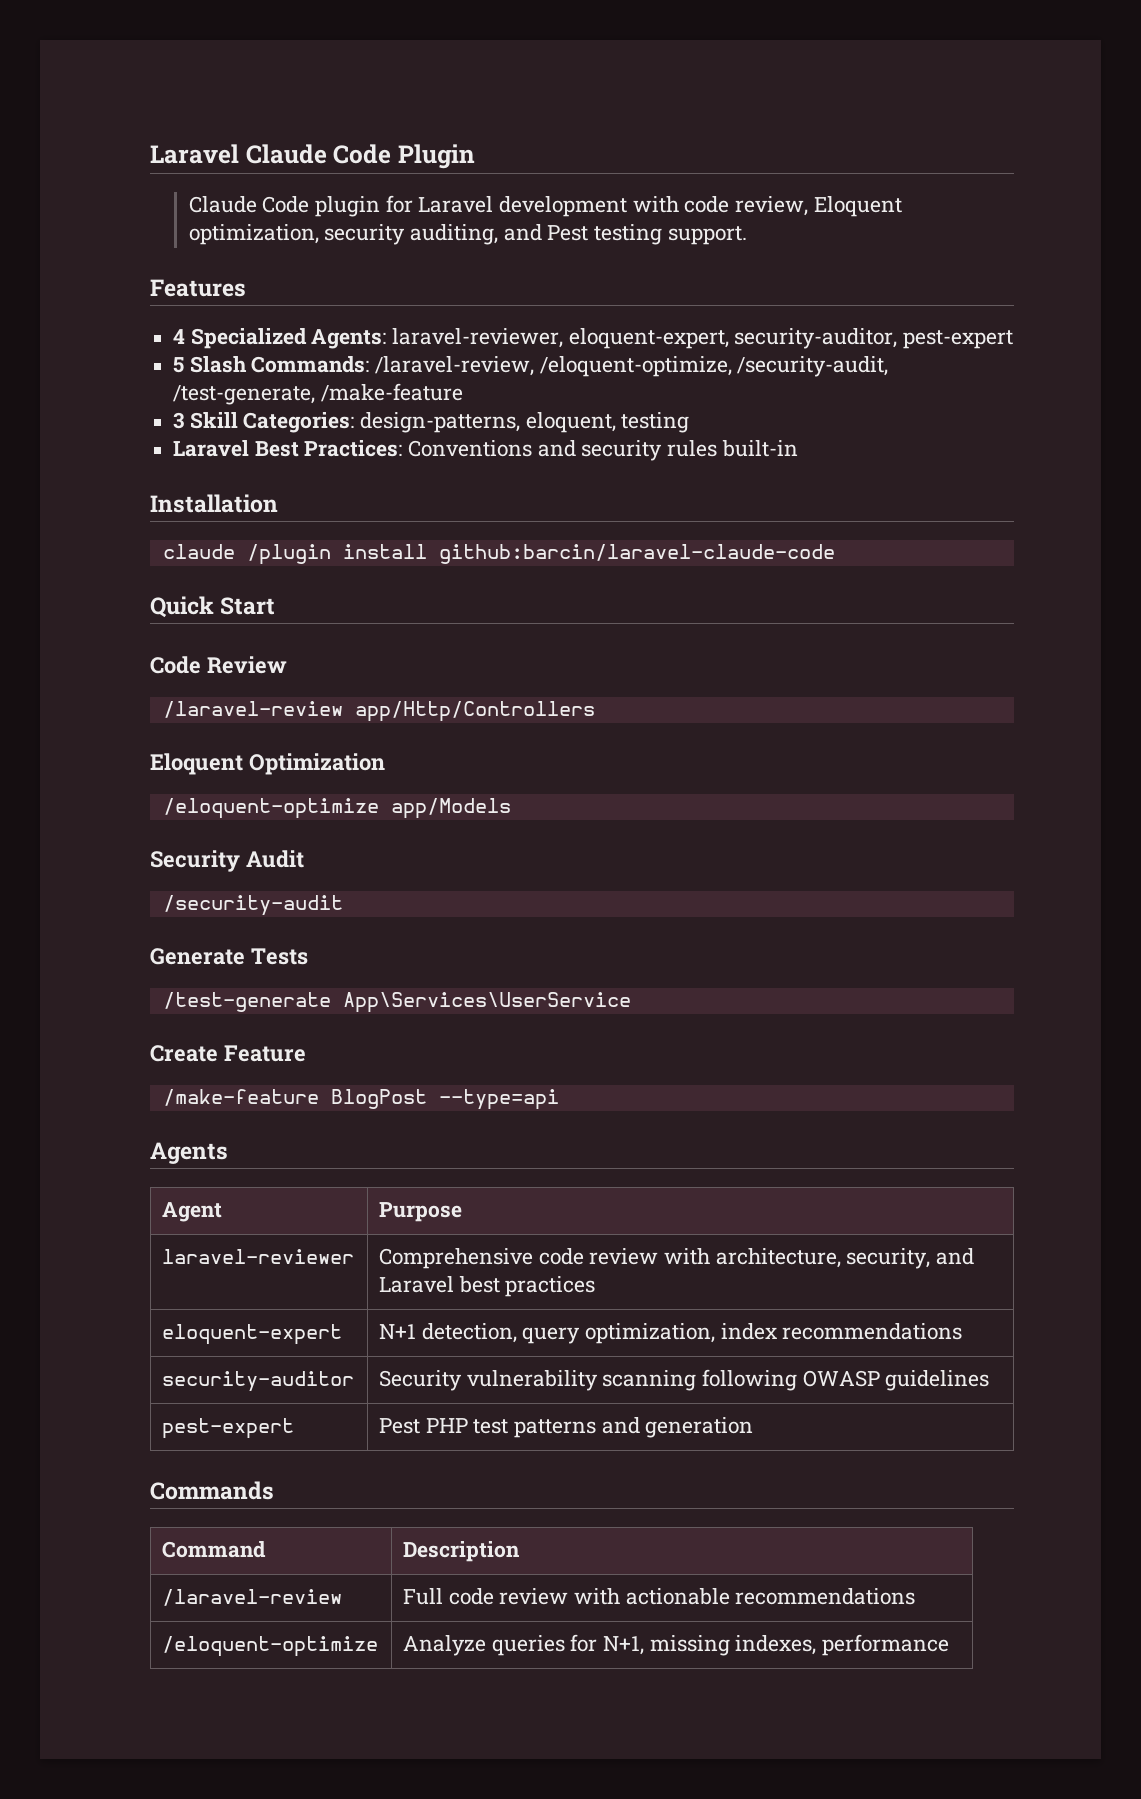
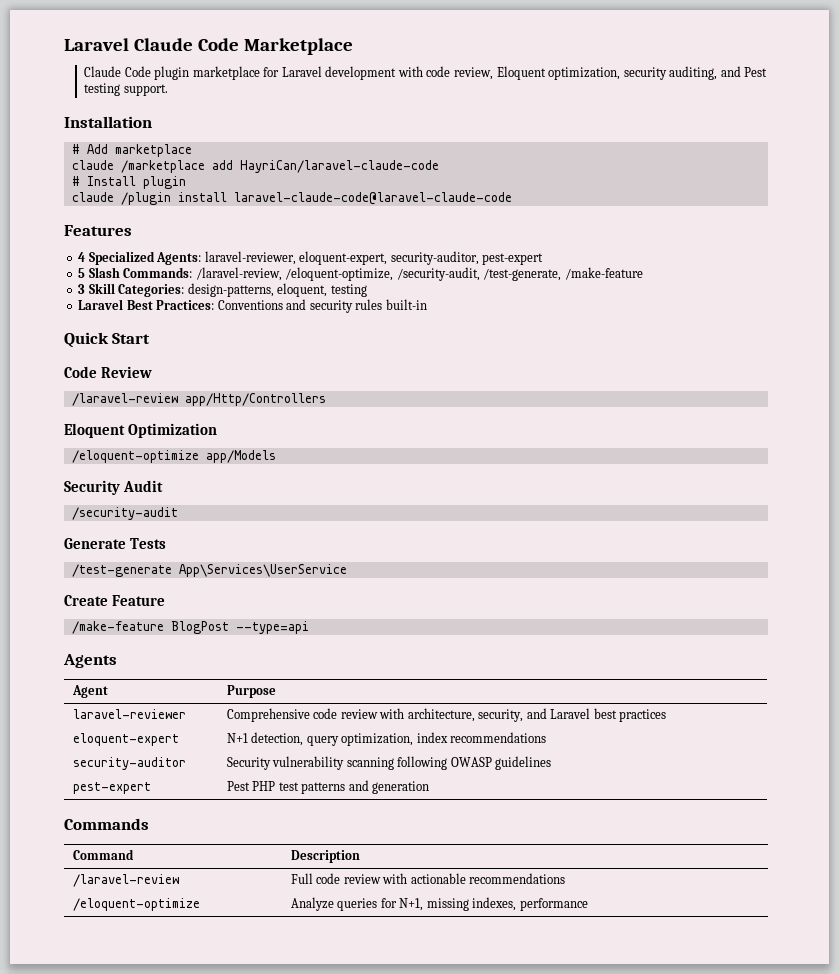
- Laravel Claude Code Plugin
+ Laravel Claude Code Marketplace
- Claude Code plugin for Laravel development with code review, Eloquent optimization, security auditing, and Pest testing support.
+ Claude Code plugin marketplace for Laravel development with code review, Eloquent optimization, security auditing, and Pest testing support.
+ Installation
+ # Add marketplace
+ claude /marketplace add HayriCan/laravel-claude-code
+ # Install plugin
+ claude /plugin install laravel-claude-code@laravel-claude-code
- Installation
- claude /plugin install github:barcin/laravel-claude-code

